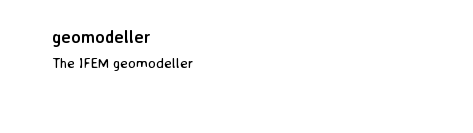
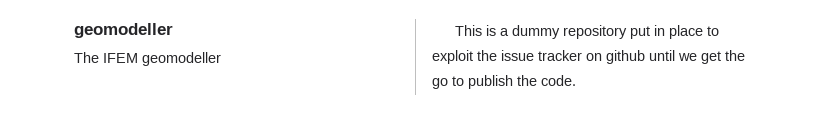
+ This is a dummy repository put in place to exploit the issue tracker on github until we get the go to publish the code.

